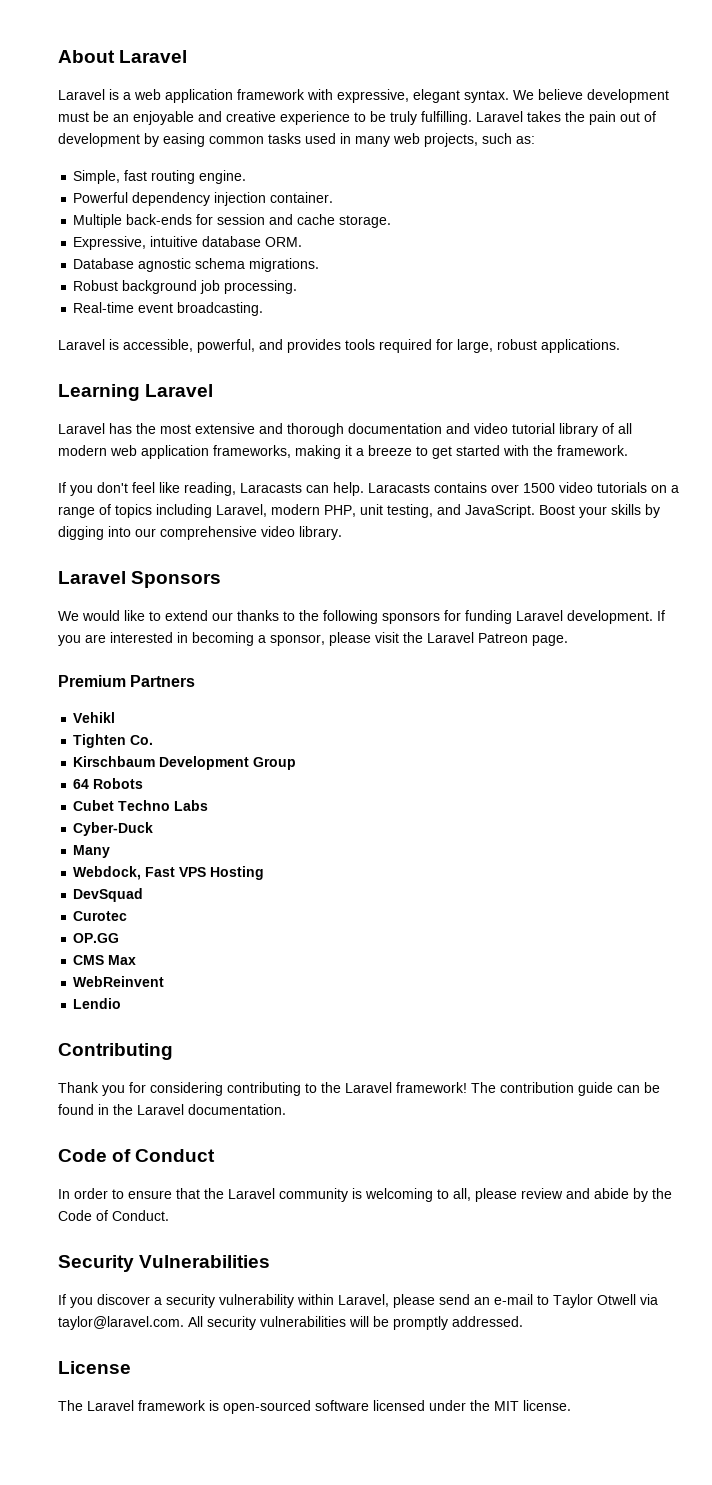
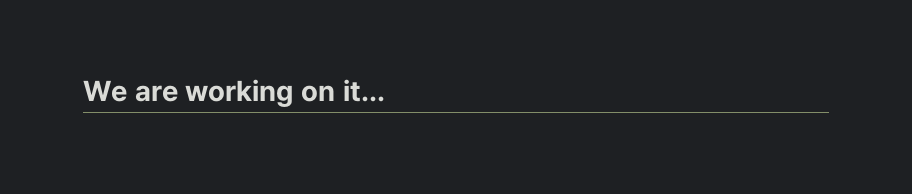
- About Laravel
- Laravel is a web application framework with expressive, elegant syntax. We believe development must be an enjoyable and creative experience to be truly fulfilling. Laravel takes the pain out of development by easing common tasks used in many web projects, such as:
- Simple, fast routing engine.
- Powerful dependency injection container.
- Multiple back-ends for session and cache storage.
- Expressive, intuitive database ORM.
- Database agnostic schema migrations.
- Robust background job processing.
- Real-time event broadcasting.
- Laravel is accessible, powerful, and provides tools required for large, robust applications.
- Learning Laravel
- Laravel has the most extensive and thorough documentation and video tutorial library of all modern web application frameworks, making it a breeze to get started with the framework.
- If you don't feel like reading, Laracasts can help. Laracasts contains over 1500 video tutorials on a range of topics including Laravel, modern PHP, unit testing, and JavaScript. Boost your skills by digging into our comprehensive video library.
- Laravel Sponsors
- We would like to extend our thanks to the following sponsors for funding Laravel development. If you are interested in becoming a sponsor, please visit the Laravel Patreon page.
- Premium Partners
- Vehikl
- Tighten Co.
- Kirschbaum Development Group
- 64 Robots
- Cubet Techno Labs
- Cyber-Duck
- Many
- Webdock, Fast VPS Hosting
- DevSquad
- Curotec
- OP.GG
- CMS Max
- WebReinvent
- Lendio
- Contributing
- Thank you for considering contributing to the Laravel framework! The contribution guide can be found in the Laravel documentation.
- Code of Conduct
- In order to ensure that the Laravel community is welcoming to all, please review and abide by the Code of Conduct.
- Security Vulnerabilities
- If you discover a security vulnerability within Laravel, please send an e-mail to Taylor Otwell via taylor@laravel.com. All security vulnerabilities will be promptly addressed.
- License
- The Laravel framework is open-sourced software licensed under the MIT license.
+ We are working on it...

